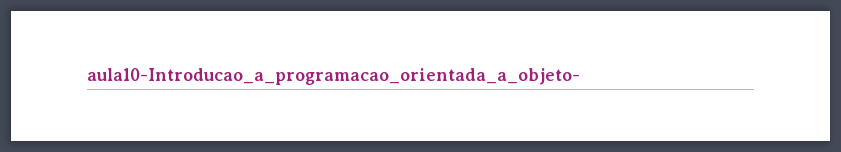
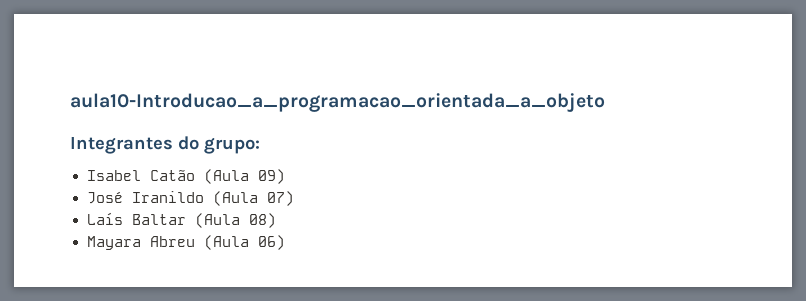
- aula10-Introducao_a_programacao_orientada_a_objeto-
+ aula10-Introducao_a_programacao_orientada_a_objeto
+ Integrantes do grupo:
+ Isabel Catão (Aula 09)
+ José Iranildo (Aula 07)
+ Laís Baltar (Aula 08)
+ Mayara Abreu (Aula 06)

